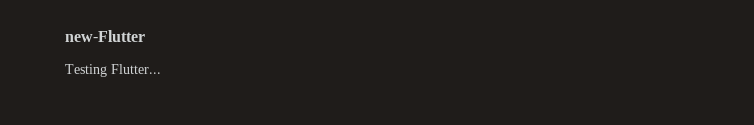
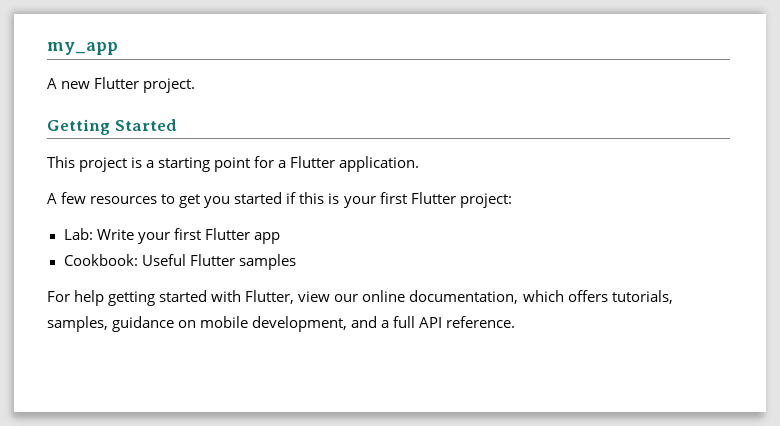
- new-Flutter
- Testing Flutter...
+ my_app
+ A new Flutter project.
+ Getting Started
+ This project is a starting point for a Flutter application.
+ A few resources to get you started if this is your first Flutter project:
+ Lab: Write your first Flutter app
+ Cookbook: Useful Flutter samples
+ For help getting started with Flutter, view our online documentation, which offers tutorials, samples, guidance on mobile development, and a full API reference.

